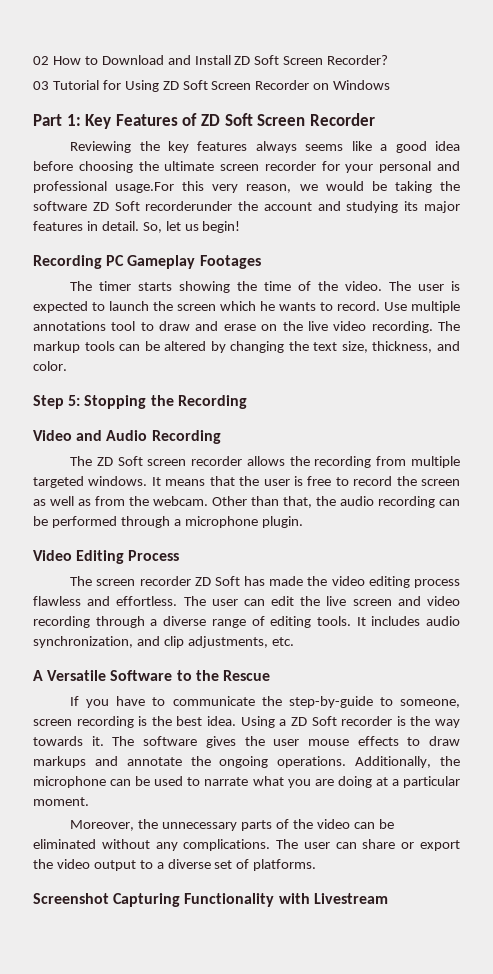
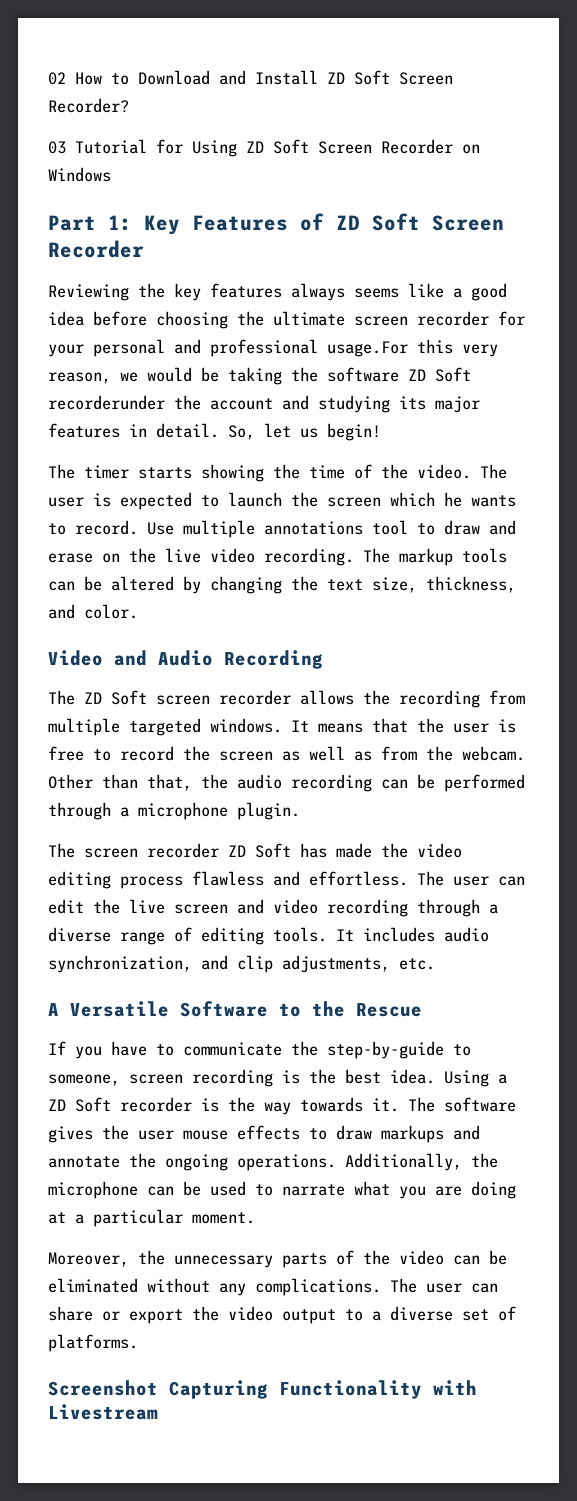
- Recording PC Gameplay Footages
- Step 5: Stopping the Recording
- Video Editing Process

